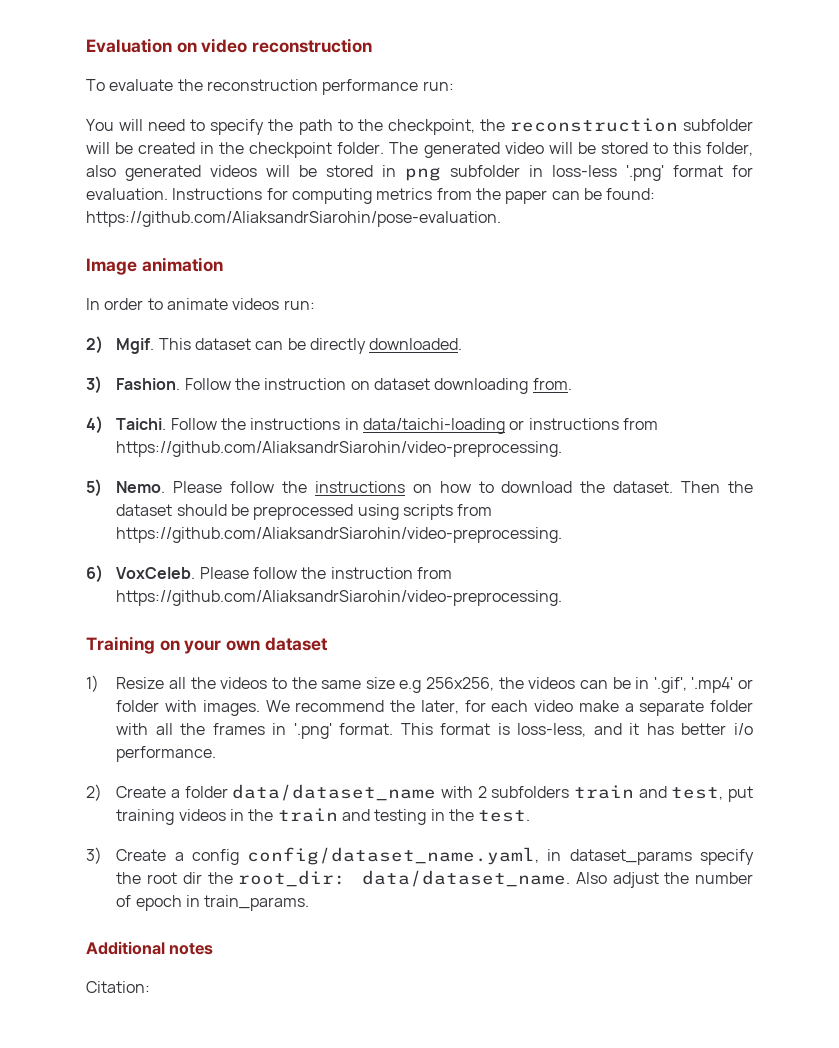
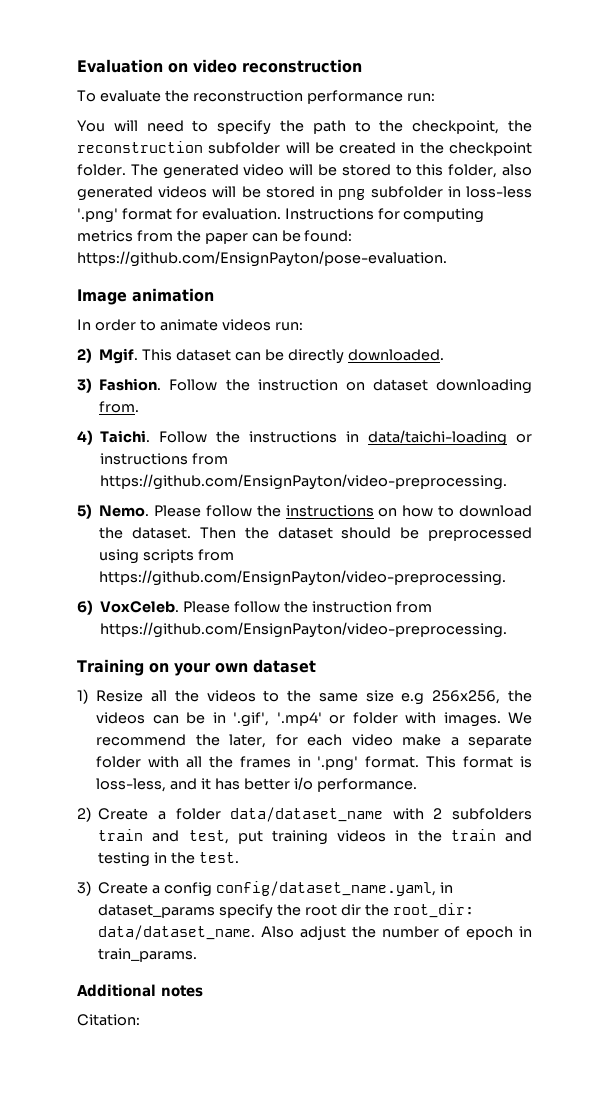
- Instructions for computing metrics from the paper can be found: https://github.com/AliaksandrSiarohin/pose-evaluation.
+ Instructions for computing metrics from the paper can be found: https://github.com/EnsignPayton/pose-evaluation.
- Follow the instructions in data/taichi-loading or instructions from https://github.com/AliaksandrSiarohin/video-preprocessing.
+ Follow the instructions in data/taichi-loading or instructions from https://github.com/EnsignPayton/video-preprocessing.
- Then the dataset should be preprocessed using scripts from https://github.com/AliaksandrSiarohin/video-preprocessing.
+ Then the dataset should be preprocessed using scripts from https://github.com/EnsignPayton/video-preprocessing.
- Please follow the instruction from https://github.com/AliaksandrSiarohin/video-preprocessing.
+ Please follow the instruction from https://github.com/EnsignPayton/video-preprocessing.

